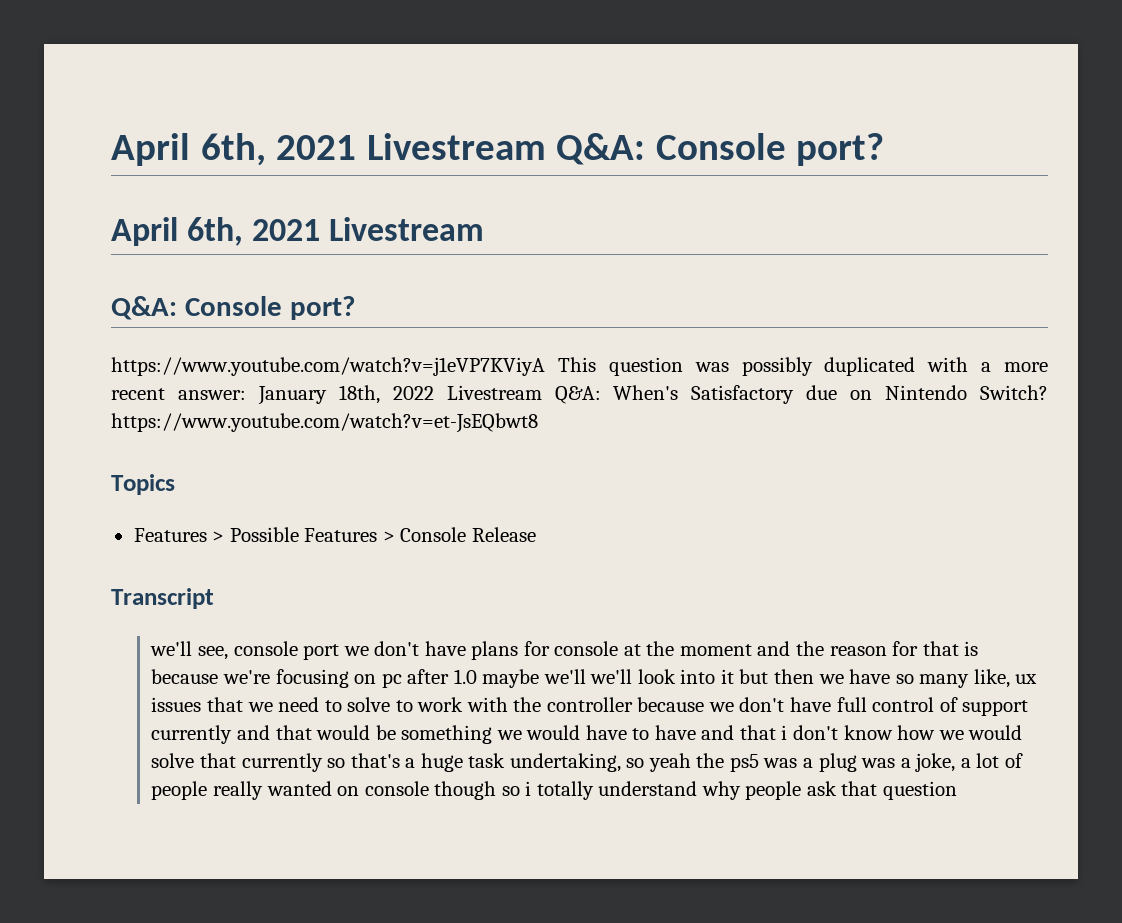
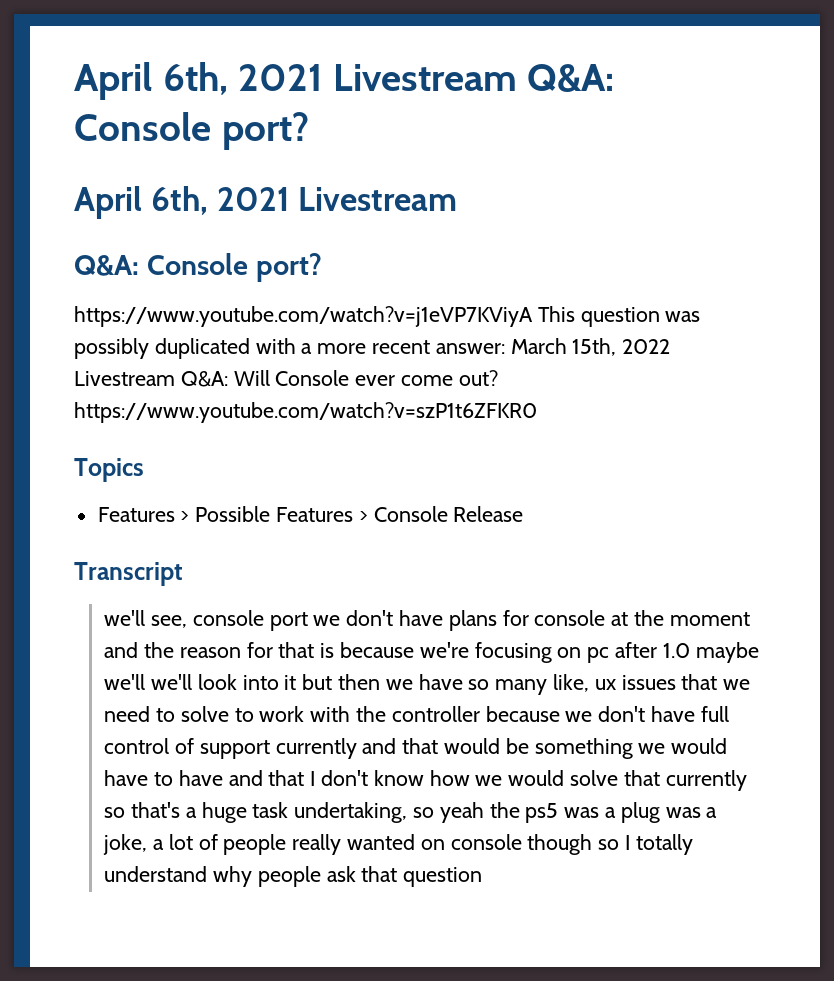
- https://www.youtube.com/watch?v=j1eVP7KViyA This question was possibly duplicated with a more recent answer: January 18th, 2022 Livestream Q&A: When's Satisfactory due on Nintendo Switch? https://www.youtube.com/watch?v=et-JsEQbwt8
+ https://www.youtube.com/watch?v=j1eVP7KViyA This question was possibly duplicated with a more recent answer: March 15th, 2022 Livestream Q&A: Will Console ever come out? https://www.youtube.com/watch?v=szP1t6ZFKR0
- we'll see, console port we don't have plans for console at the moment and the reason for that is because we're focusing on pc after 1.0 maybe we'll we'll look into it but then we have so many like, ux issues that we need to solve to work with the controller because we don't have full control of support currently and that would be something we would have to have and that i don't know how we would solve that currently so that's a huge task undertaking, so yeah the ps5 was a plug was a joke, a lot of people really wanted on console though so i totally understand why people ask that question
+ we'll see, console port we don't have plans for console at the moment and the reason for that is because we're focusing on pc after 1.0 maybe we'll we'll look into it but then we have so many like, ux issues that we need to solve to work with the controller because we don't have full control of support currently and that would be something we would have to have and that I don't know how we would solve that currently so that's a huge task undertaking, so yeah the ps5 was a plug was a joke, a lot of people really wanted on console though so I totally understand why people ask that question

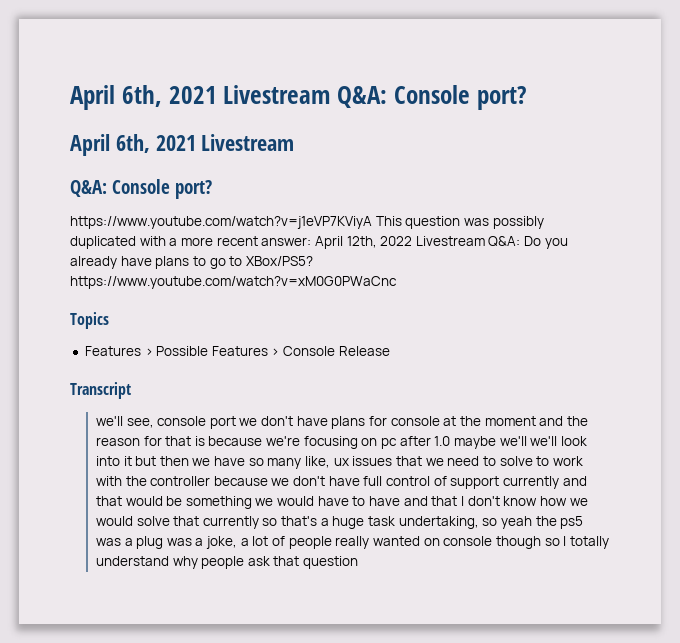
- https://www.youtube.com/watch?v=j1eVP7KViyA This question was possibly duplicated with a more recent answer: March 15th, 2022 Livestream Q&A: Will Console ever come out? https://www.youtube.com/watch?v=szP1t6ZFKR0
+ https://www.youtube.com/watch?v=j1eVP7KViyA This question was possibly duplicated with a more recent answer: April 12th, 2022 Livestream Q&A: Do you already have plans to go to XBox/PS5? https://www.youtube.com/watch?v=xM0G0PWaCnc

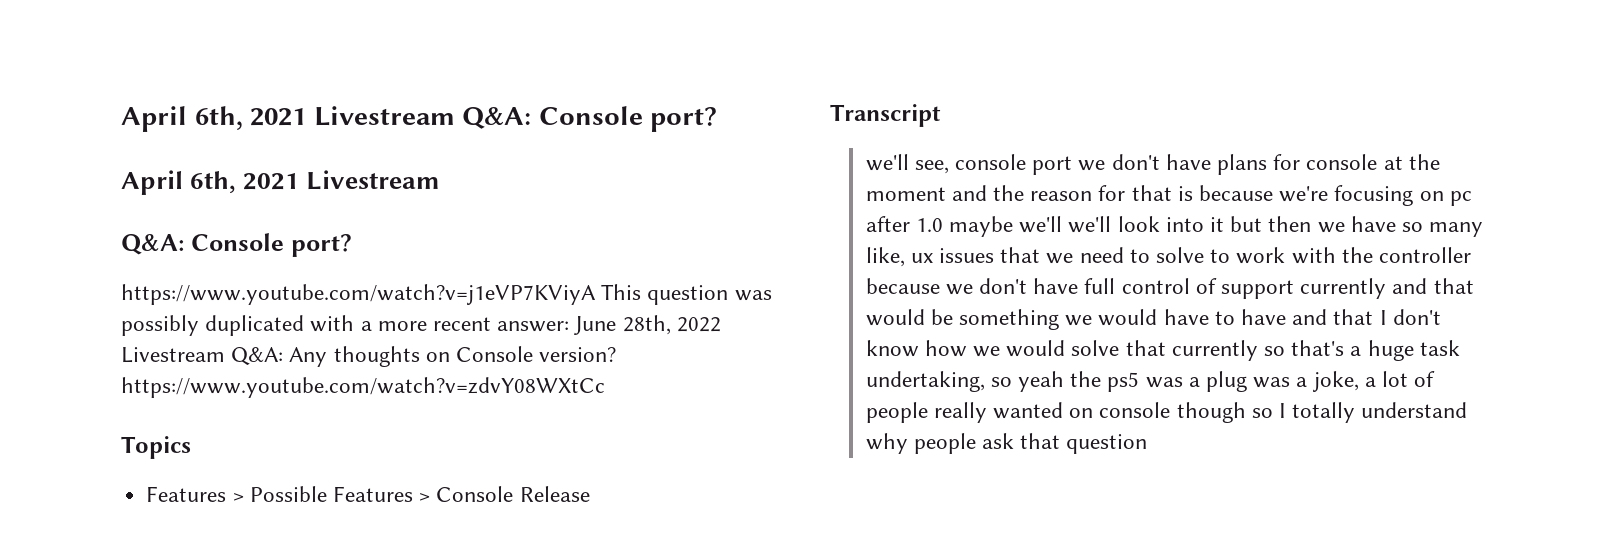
- https://www.youtube.com/watch?v=j1eVP7KViyA This question was possibly duplicated with a more recent answer: April 12th, 2022 Livestream Q&A: Do you already have plans to go to XBox/PS5? https://www.youtube.com/watch?v=xM0G0PWaCnc
+ https://www.youtube.com/watch?v=j1eVP7KViyA This question was possibly duplicated with a more recent answer: June 28th, 2022 Livestream Q&A: Any thoughts on Console version? https://www.youtube.com/watch?v=zdvY08WXtCc

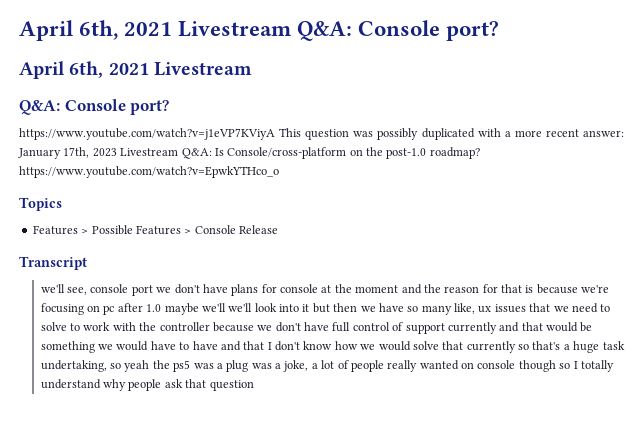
- https://www.youtube.com/watch?v=j1eVP7KViyA This question was possibly duplicated with a more recent answer: June 28th, 2022 Livestream Q&A: Any thoughts on Console version? https://www.youtube.com/watch?v=zdvY08WXtCc
+ https://www.youtube.com/watch?v=j1eVP7KViyA This question was possibly duplicated with a more recent answer: January 17th, 2023 Livestream Q&A: Is Console/cross-platform on the post-1.0 roadmap? https://www.youtube.com/watch?v=EpwkYTHco_o

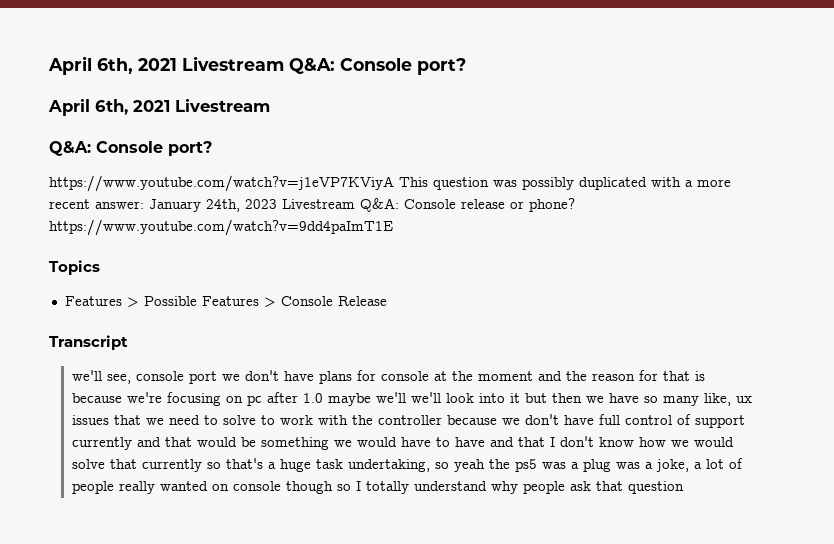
- https://www.youtube.com/watch?v=j1eVP7KViyA This question was possibly duplicated with a more recent answer: January 17th, 2023 Livestream Q&A: Is Console/cross-platform on the post-1.0 roadmap? https://www.youtube.com/watch?v=EpwkYTHco_o
+ https://www.youtube.com/watch?v=j1eVP7KViyA This question was possibly duplicated with a more recent answer: January 24th, 2023 Livestream Q&A: Console release or phone? https://www.youtube.com/watch?v=9dd4paImT1E

